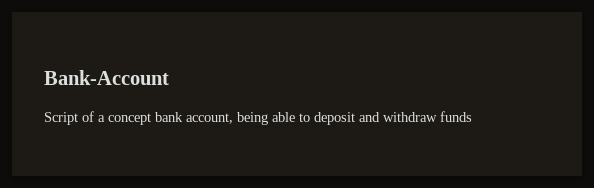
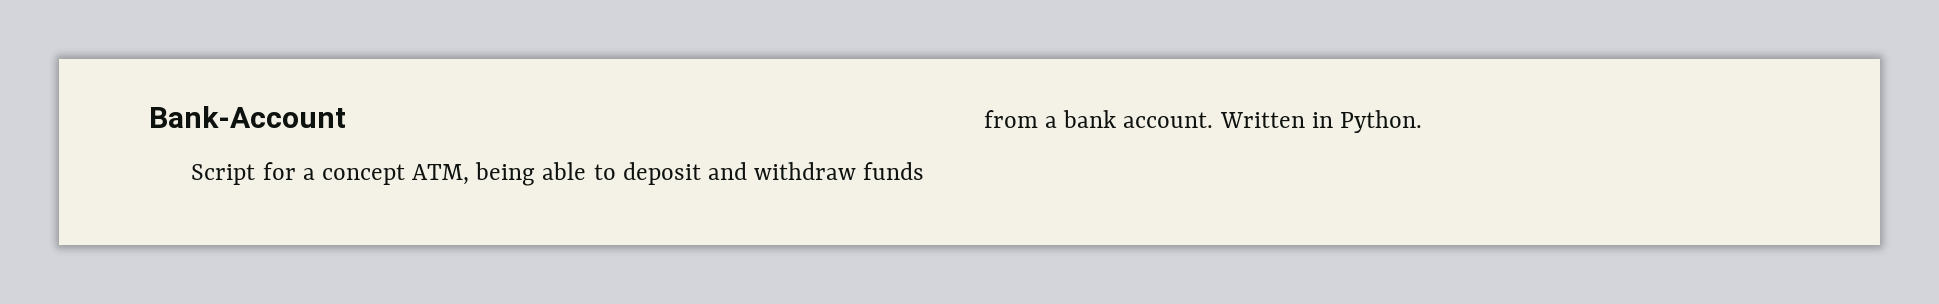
- Script of a concept bank account, being able to deposit and withdraw funds
+ Script for a concept ATM, being able to deposit and withdraw funds from a bank account. Written in Python.

